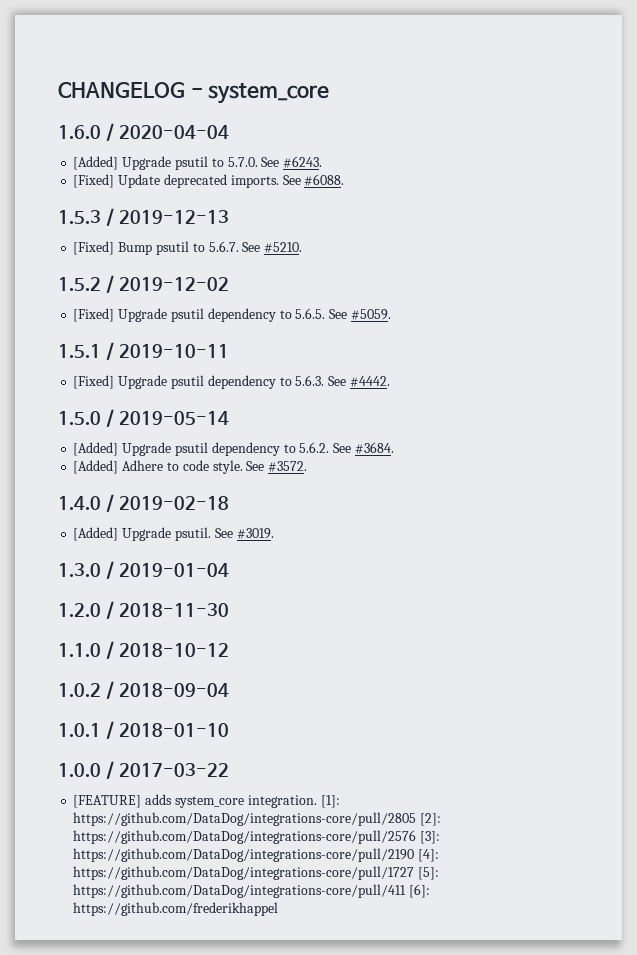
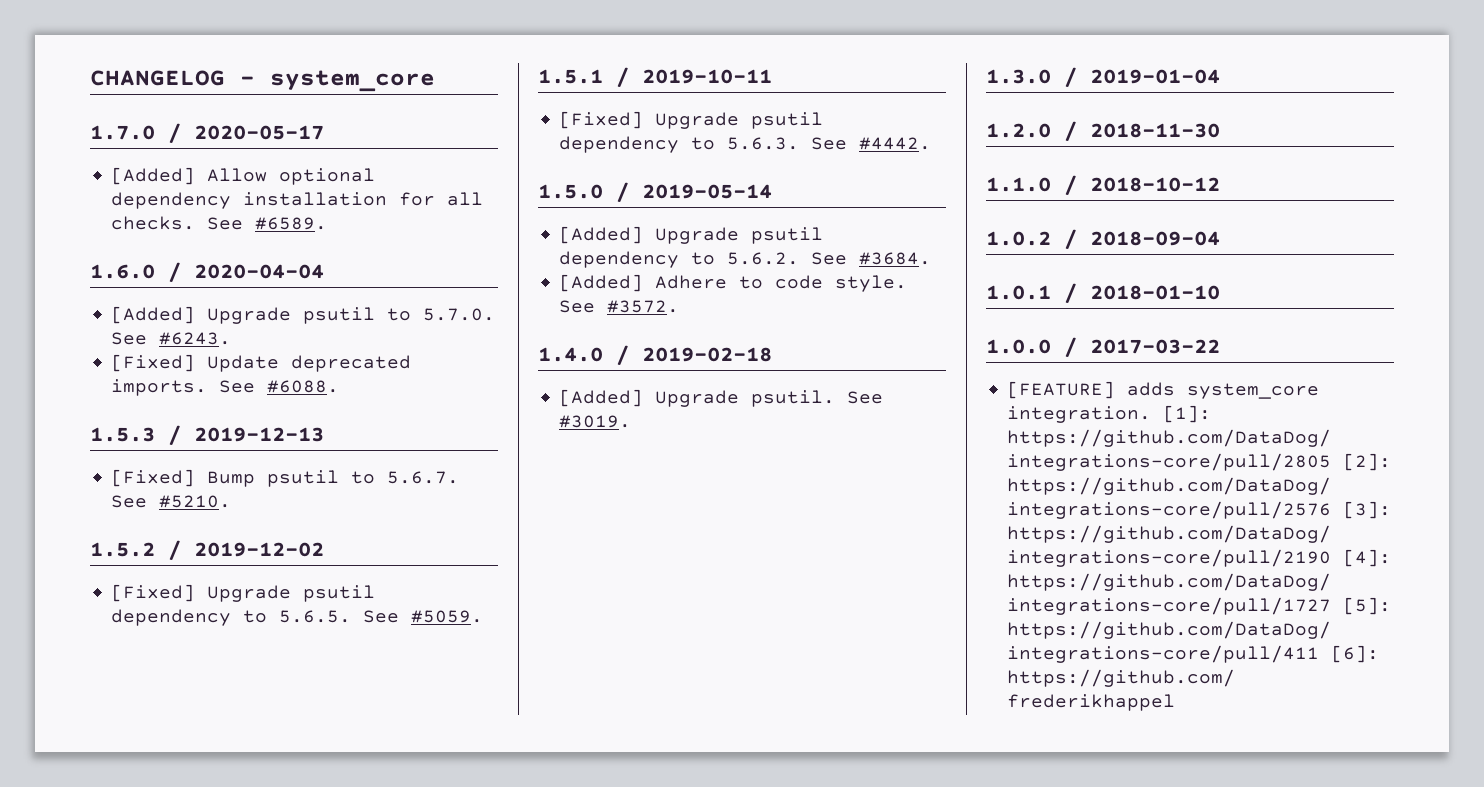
+ 1.7.0 / 2020-05-17
+ [Added] Allow optional dependency installation for all checks. See #6589.

